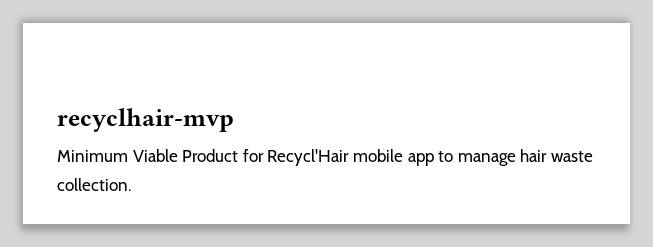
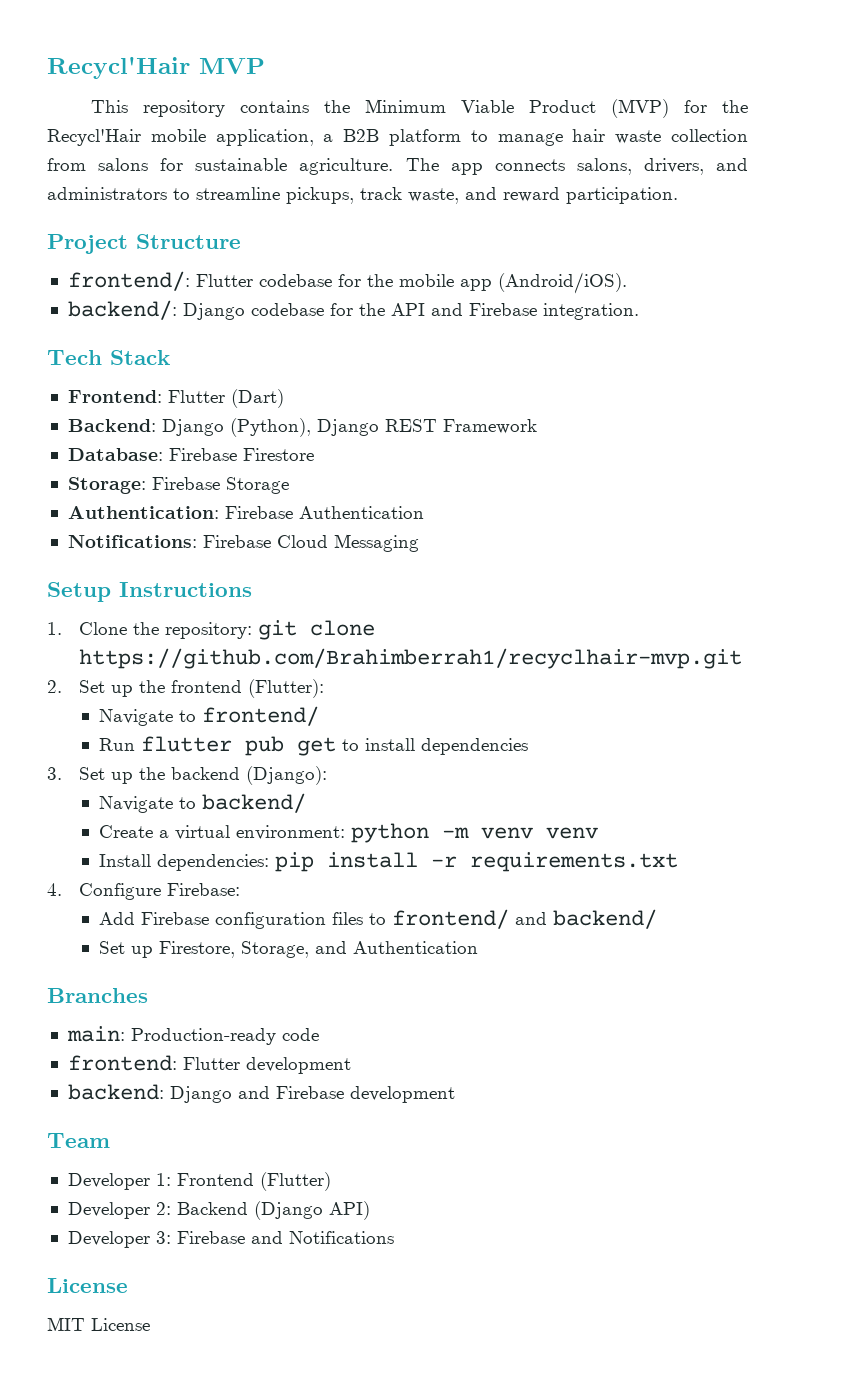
- recyclhair-mvp
- Minimum Viable Product for Recycl'Hair mobile app to manage hair waste collection.
+ Recycl'Hair MVP
+ This repository contains the Minimum Viable Product (MVP) for the Recycl'Hair mobile application, a B2B platform to manage hair waste collection from salons for sustainable agriculture. The app connects salons, drivers, and administrators to streamline pickups, track waste, and reward participation.
+ Project Structure
+ frontend/: Flutter codebase for the mobile app (Android/iOS).
+ backend/: Django codebase for the API and Firebase integration.
+ Tech Stack
+ Frontend: Flutter (Dart)
+ Backend: Django (Python), Django REST Framework
+ Database: Firebase Firestore
+ Storage: Firebase Storage
+ Authentication: Firebase Authentication
+ Notifications: Firebase Cloud Messaging
+ Setup Instructions
+ 1. Clone the repository: git clone https://github.com/Brahimberrah1/recyclhair-mvp.git
+ 2. Set up the frontend (Flutter):
+ Navigate to frontend/
+ Run flutter pub get to install dependencies
+ 3. Set up the backend (Django):
+ Navigate to backend/
+ Create a virtual environment: python -m venv venv
+ Install dependencies: pip install -r requirements.txt
+ 4. Configure Firebase:
+ Add Firebase configuration files to frontend/ and backend/
+ Set up Firestore, Storage, and Authentication
+ Branches
+ main: Production-ready code
+ frontend: Flutter development
+ backend: Django and Firebase development
+ Team
+ Developer 1: Frontend (Flutter)
+ Developer 2: Backend (Django API)
+ Developer 3: Firebase and Notifications
+ License
+ MIT License

